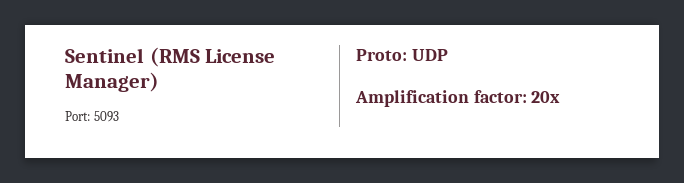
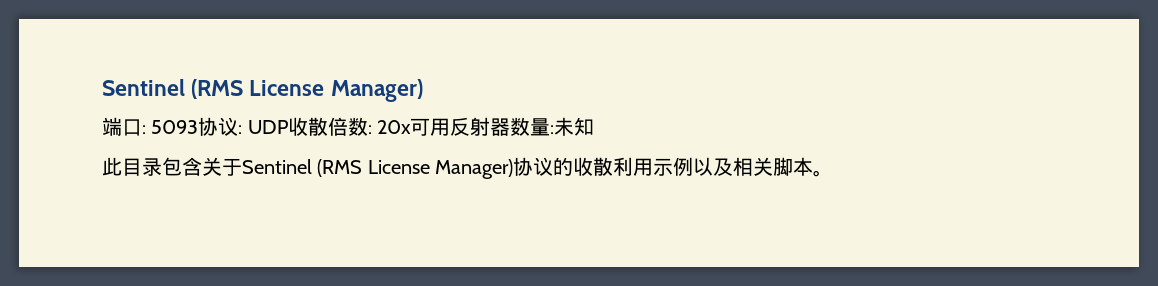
- Port: 5093
- Proto: UDP
- Amplification factor: 20x
+ 端口: 5093协议: UDP收散倍数: 20x可用反射器数量:未知
+ 此目录包含关于Sentinel (RMS License Manager)协议的收散利用示例以及相关脚本。

